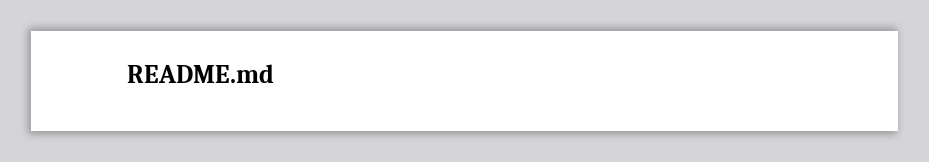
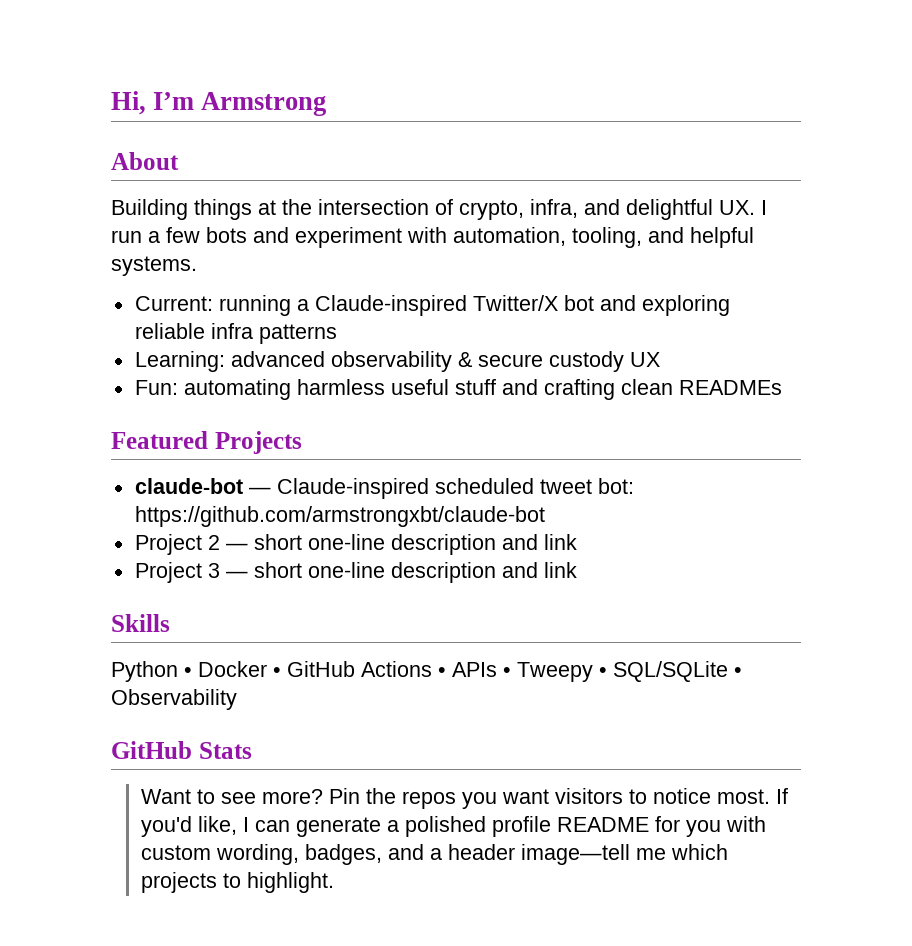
- README.md
+ Hi, I’m Armstrong
+ About
+ Building things at the intersection of crypto, infra, and delightful UX. I run a few bots and experiment with automation, tooling, and helpful systems.
+ Current: running a Claude‑inspired Twitter/X bot and exploring reliable infra patterns
+ Learning: advanced observability & secure custody UX
+ Fun: automating harmless useful stuff and crafting clean READMEs
+ Featured Projects
+ claude-bot — Claude‑inspired scheduled tweet bot: https://github.com/armstrongxbt/claude-bot
+ Project 2 — short one-line description and link
+ Project 3 — short one-line description and link
+ Skills
+ Python • Docker • GitHub Actions • APIs • Tweepy • SQL/SQLite • Observability
+ GitHub Stats
+ Want to see more? Pin the repos you want visitors to notice most. If you'd like, I can generate a polished profile README for you with custom wording, badges, and a header image—tell me which projects to highlight.

